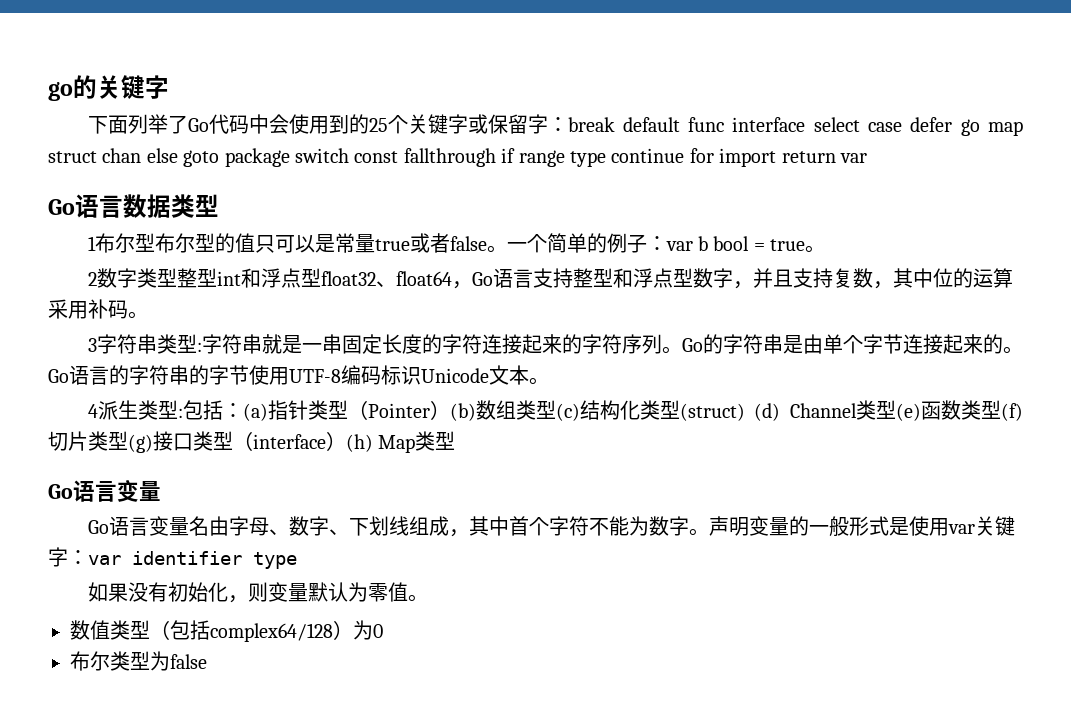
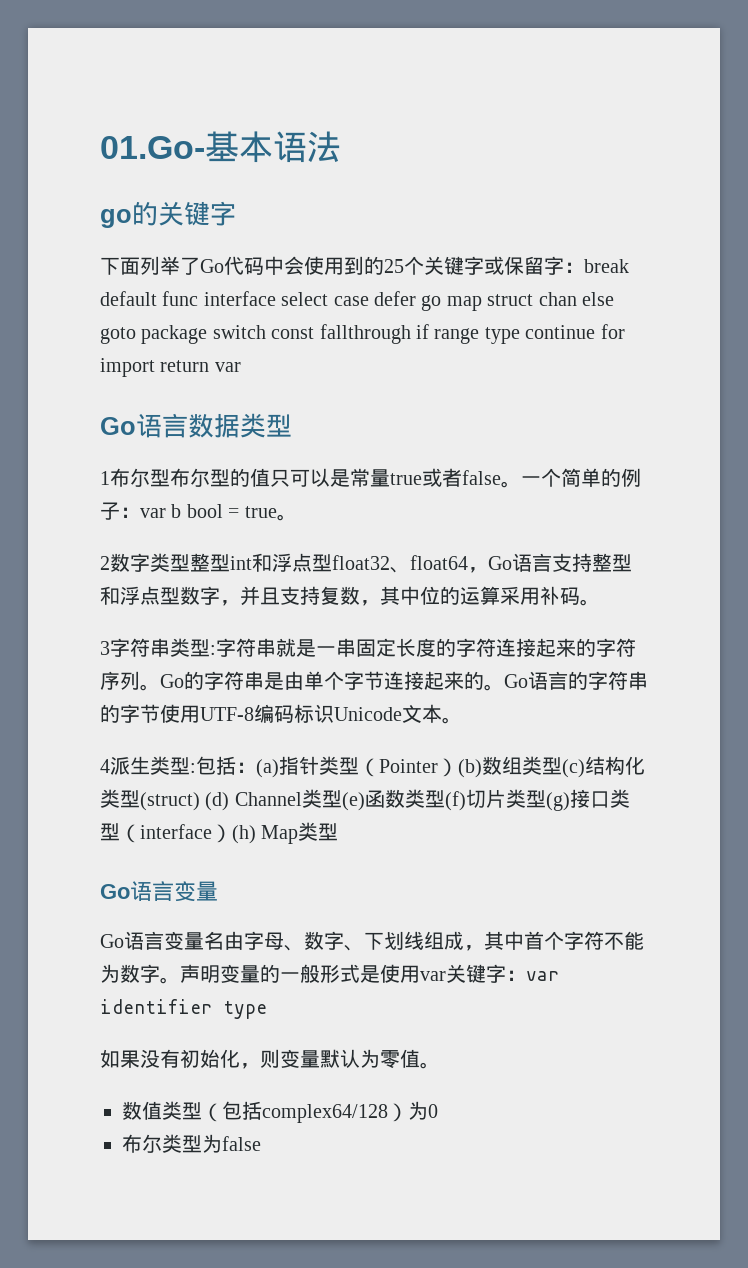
+ 01.Go-基本语法

